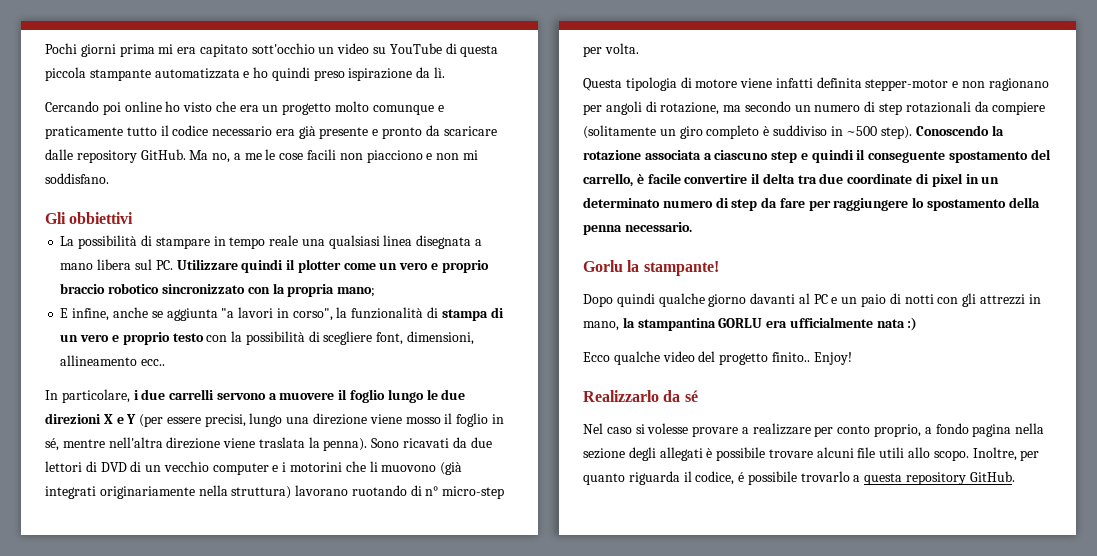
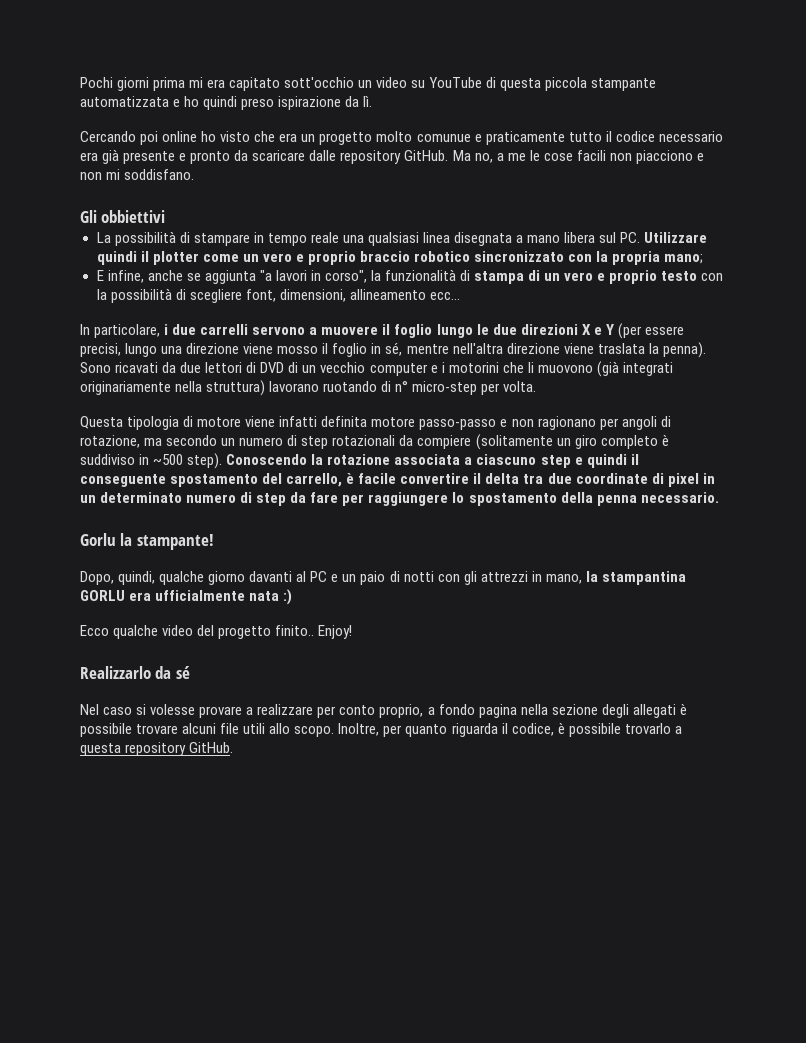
- Cercando poi online ho visto che era un progetto molto comunque e praticamente tutto il codice necessario era già presente e pronto da scaricare dalle repository GitHub.
+ Cercando poi online ho visto che era un progetto molto comunue e praticamente tutto il codice necessario era già presente e pronto da scaricare dalle repository GitHub.
- E infine, anche se aggiunta "a lavori in corso", la funzionalità di stampa di un vero e proprio testo con la possibilità di scegliere font, dimensioni, allineamento ecc..
+ E infine, anche se aggiunta "a lavori in corso", la funzionalità di stampa di un vero e proprio testo con la possibilità di scegliere font, dimensioni, allineamento ecc...
- Questa tipologia di motore viene infatti definita stepper-motor e non ragionano per angoli di rotazione, ma secondo un numero di step rotazionali da compiere (solitamente un giro completo è suddiviso in ~500 step).
+ Questa tipologia di motore viene infatti definita motore passo-passo e non ragionano per angoli di rotazione, ma secondo un numero di step rotazionali da compiere (solitamente un giro completo è suddiviso in ~500 step).
- Dopo quindi qualche giorno davanti al PC e un paio di notti con gli attrezzi in mano, la stampantina GORLU era ufficialmente nata :)
+ Dopo, quindi, qualche giorno davanti al PC e un paio di notti con gli attrezzi in mano, la stampantina GORLU era ufficialmente nata :)
- Inoltre, per quanto riguarda il codice, é possibile trovarlo a questa repository GitHub.
+ Inoltre, per quanto riguarda il codice, è possibile trovarlo a questa repository GitHub.

